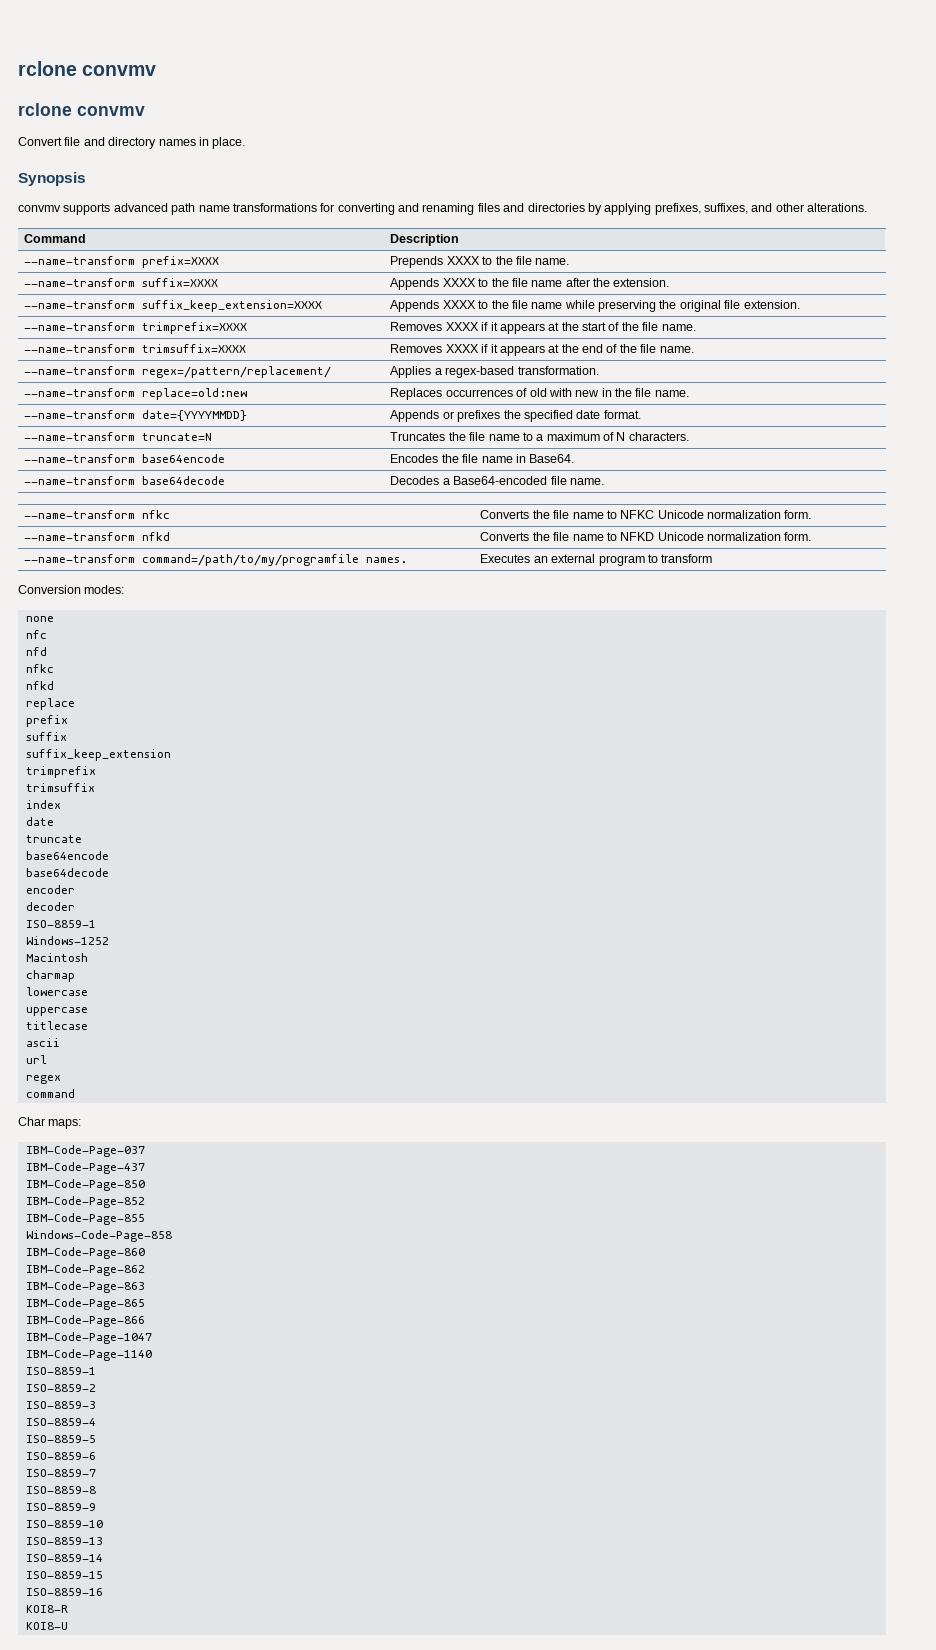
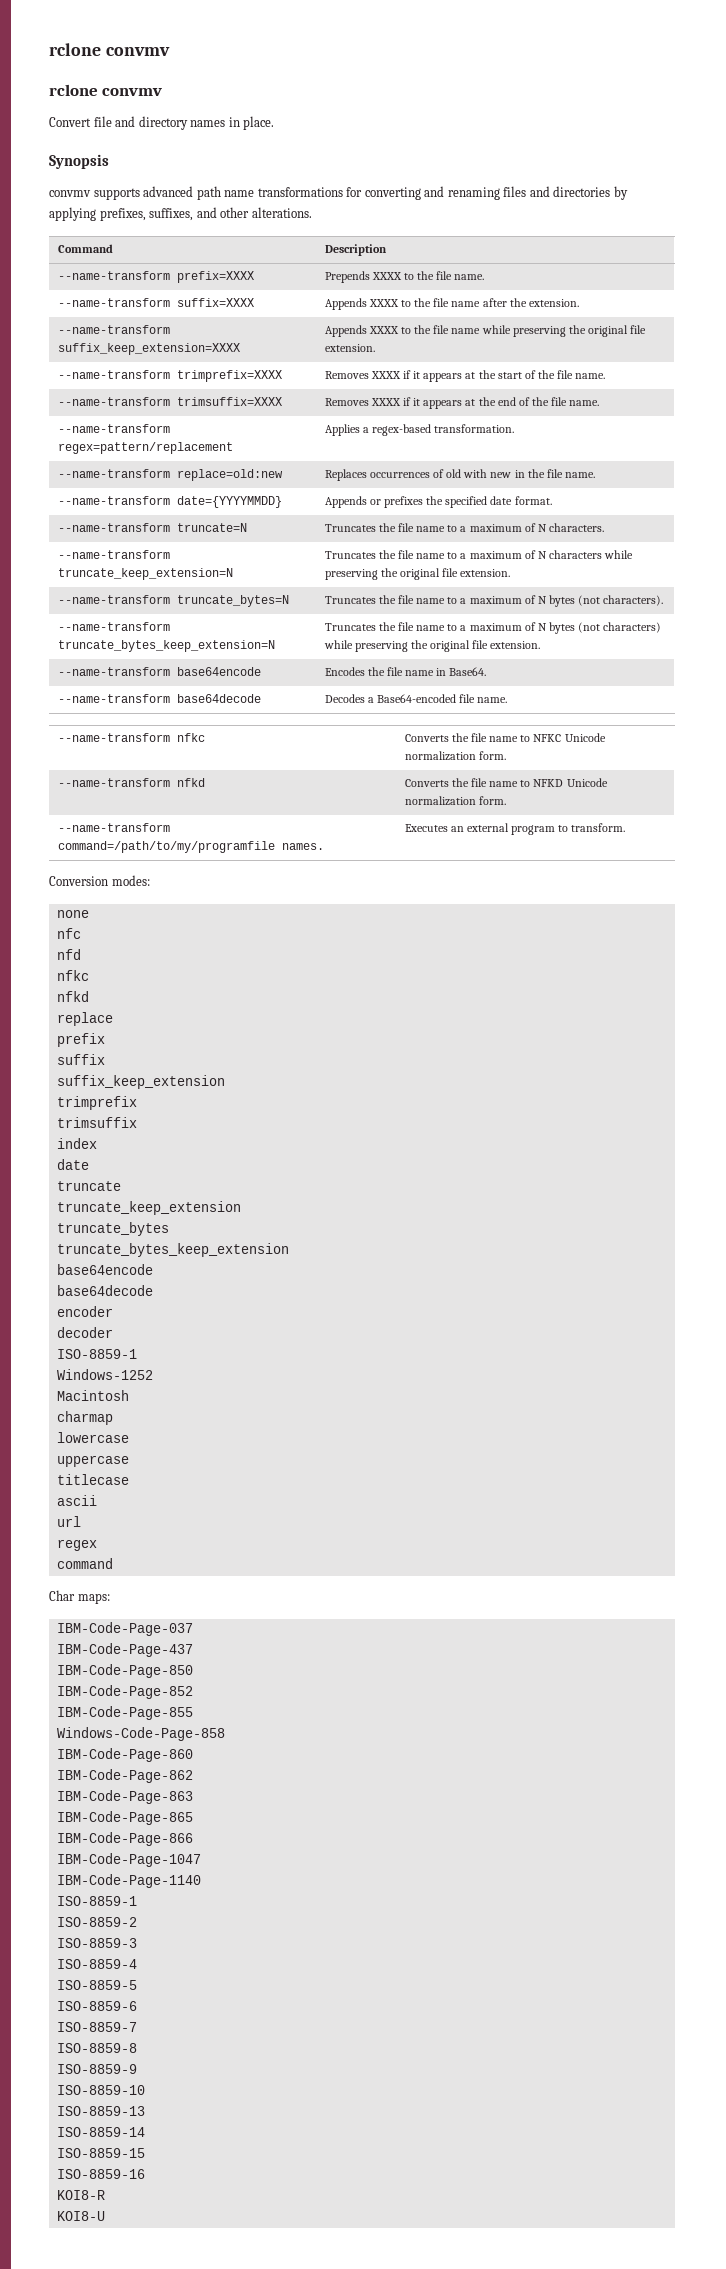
- --name-transform regex=/pattern/replacement/ | Applies a regex-based transformation.
+ --name-transform regex=pattern/replacement | Applies a regex-based transformation.
+ --name-transform truncate_keep_extension=N | Truncates the file name to a maximum of N characters while preserving the original file extension.
+ --name-transform truncate_bytes=N | Truncates the file name to a maximum of N bytes (not characters).
+ --name-transform truncate_bytes_keep_extension=N | Truncates the file name to a maximum of N bytes (not characters) while preserving the original file extension.
- --name-transform command=/path/to/my/programfile names. | Executes an external program to transform
+ --name-transform command=/path/to/my/programfile names. | Executes an external program to transform.
+ truncate_keep_extension
+ truncate_bytes
+ truncate_bytes_keep_extension

